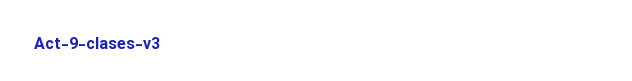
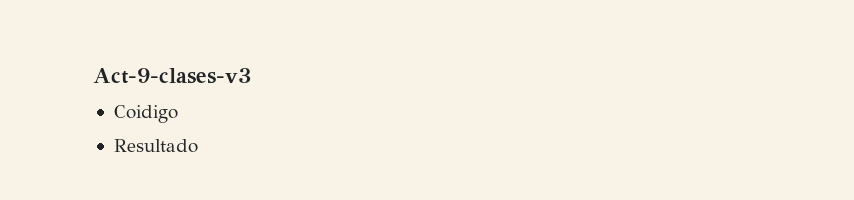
+ Coidigo
+ Resultado

